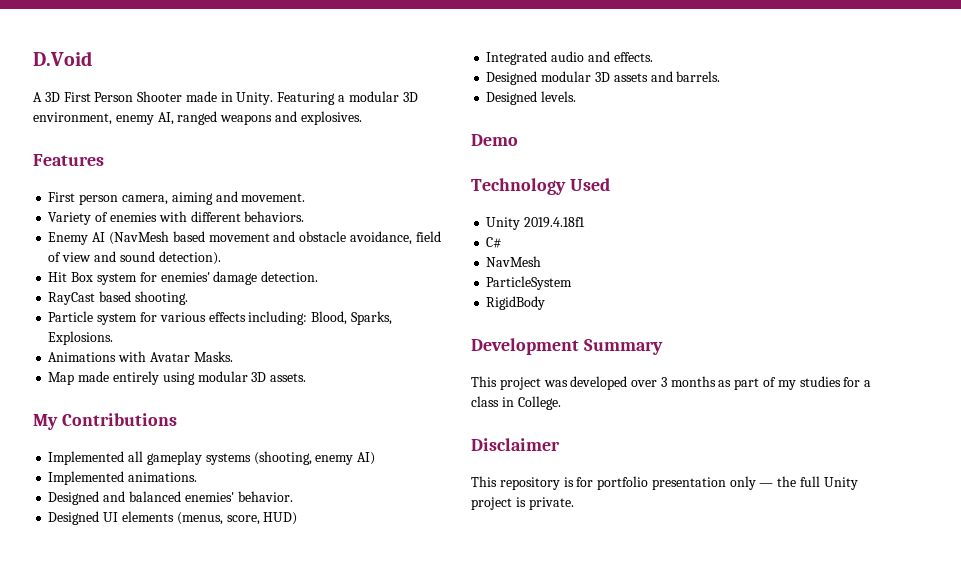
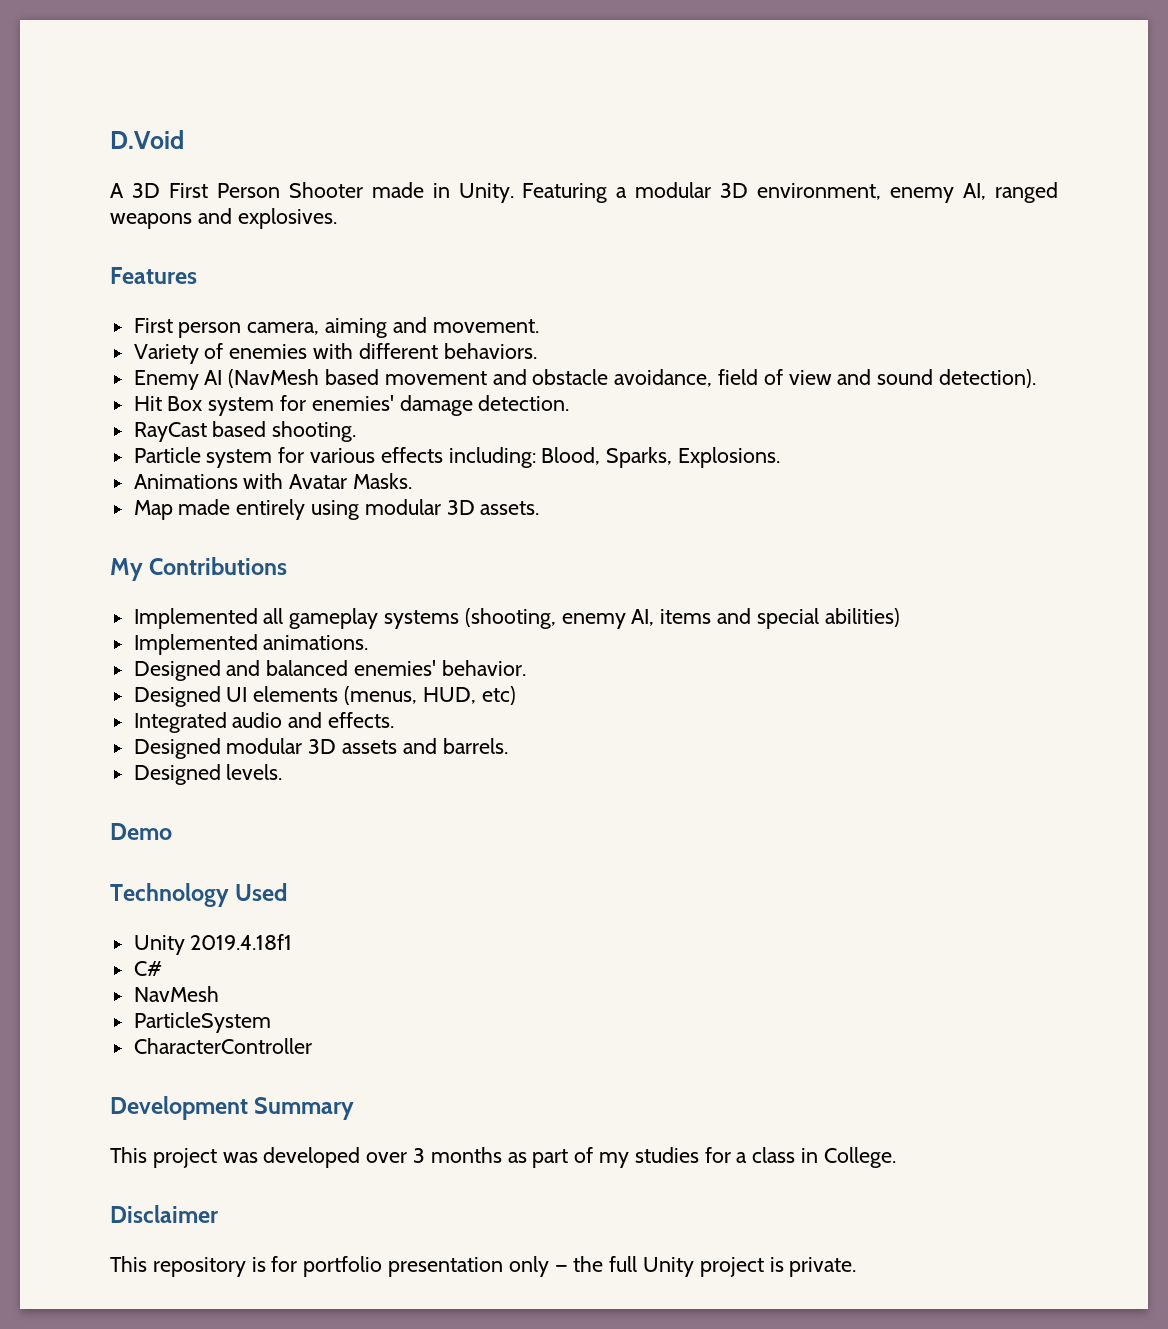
- Implemented all gameplay systems (shooting, enemy AI)
+ Implemented all gameplay systems (shooting, enemy AI, items and special abilities)
- Designed UI elements (menus, score, HUD)
+ Designed UI elements (menus, HUD, etc)
- RigidBody
+ CharacterController

